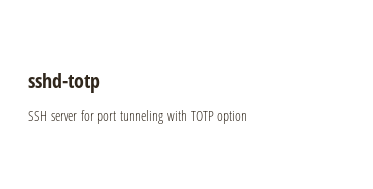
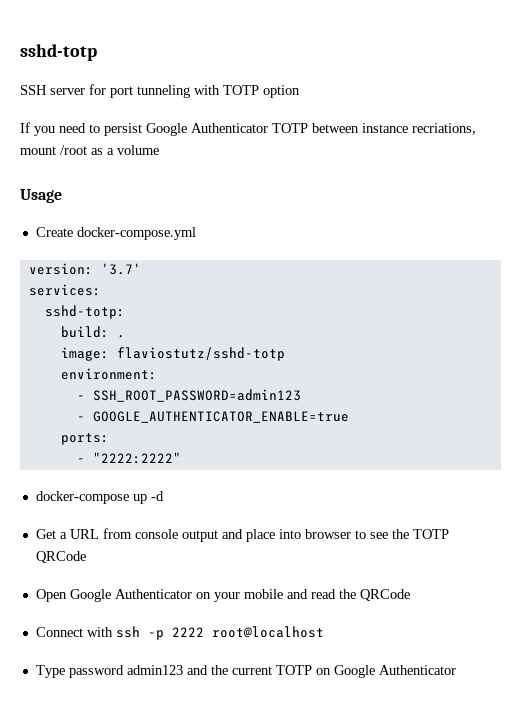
+ If you need to persist Google Authenticator TOTP between instance recriations, mount /root as a volume
+ Usage
+ Create docker-compose.yml
+ version: '3.7'
+ services:
+ sshd-totp:
+ build: .
+ image: flaviostutz/sshd-totp
+ environment:
+ - SSH_ROOT_PASSWORD=admin123
+ - GOOGLE_AUTHENTICATOR_ENABLE=true
+ ports:
+ - "2222:2222"
+ docker-compose up -d
+ Get a URL from console output and place into browser to see the TOTP QRCode
+ Open Google Authenticator on your mobile and read the QRCode
+ Connect with ssh -p 2222 root@localhost
+ Type password admin123 and the current TOTP on Google Authenticator

